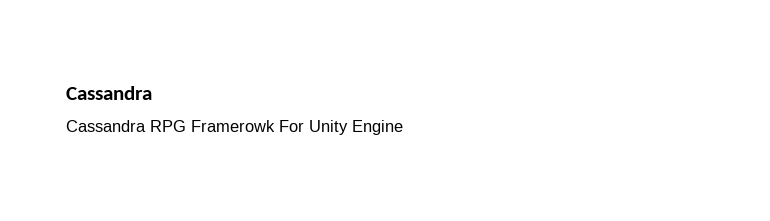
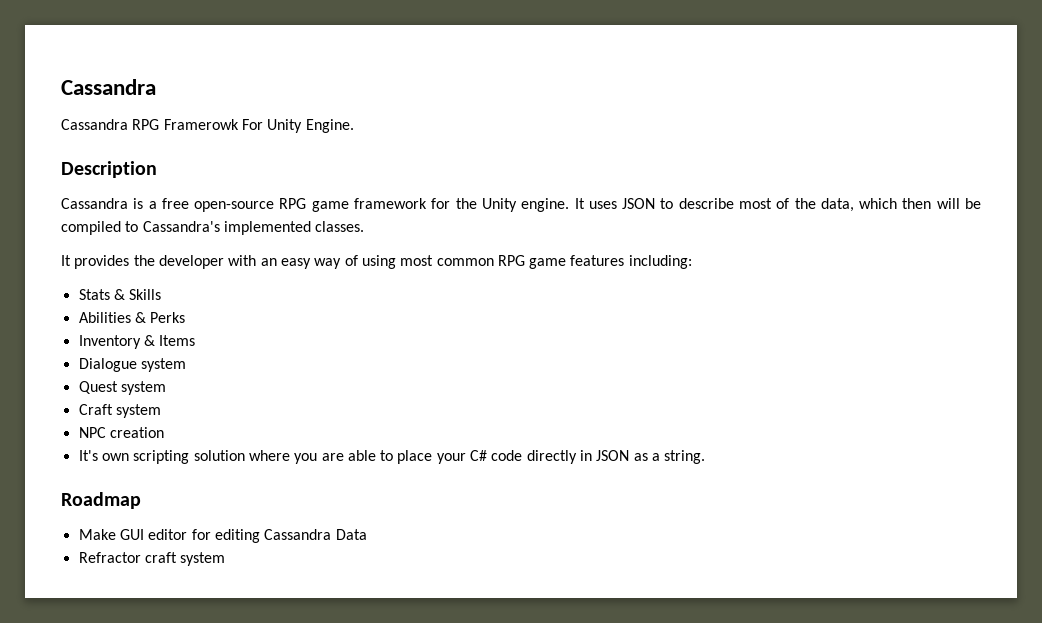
- Cassandra RPG Framerowk For Unity Engine
+ Cassandra RPG Framerowk For Unity Engine.
+ Description
+ Cassandra is a free open-source RPG game framework for the Unity engine. It uses JSON to describe most of the data, which then will be compiled to Cassandra's implemented classes.
+ It provides the developer with an easy way of using most common RPG game features including:
+ Stats & Skills
+ Abilities & Perks
+ Inventory & Items
+ Dialogue system
+ Quest system
+ Craft system
+ NPC creation
+ It's own scripting solution where you are able to place your C# code directly in JSON as a string.
+ Roadmap
+ Make GUI editor for editing Cassandra Data
+ Refractor craft system

